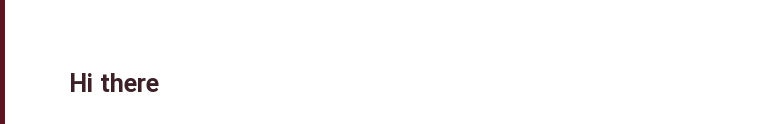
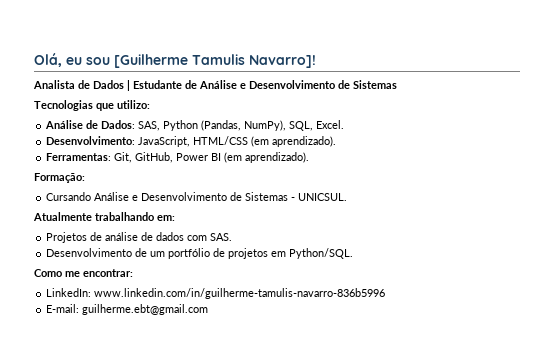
- Hi there
+ Olá, eu sou [Guilherme Tamulis Navarro]!
+ Analista de Dados | Estudante de Análise e Desenvolvimento de Sistemas
+ Tecnologias que utilizo:
+ Análise de Dados: SAS, Python (Pandas, NumPy), SQL, Excel.
+ Desenvolvimento: JavaScript, HTML/CSS (em aprendizado).
+ Ferramentas: Git, GitHub, Power BI (em aprendizado).
+ Formação:
+ Cursando Análise e Desenvolvimento de Sistemas - UNICSUL.
+ Atualmente trabalhando em:
+ Projetos de análise de dados com SAS.
+ Desenvolvimento de um portfólio de projetos em Python/SQL.
+ Como me encontrar:
+ LinkedIn: www.linkedin.com/in/guilherme-tamulis-navarro-836b5996
+ E-mail: guilherme.ebt@gmail.com

